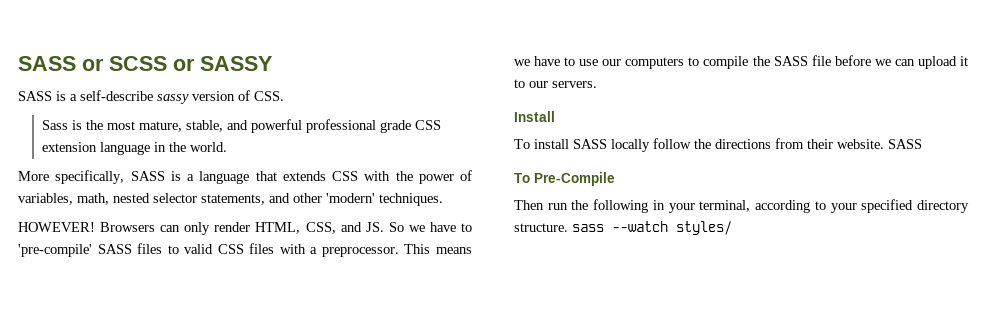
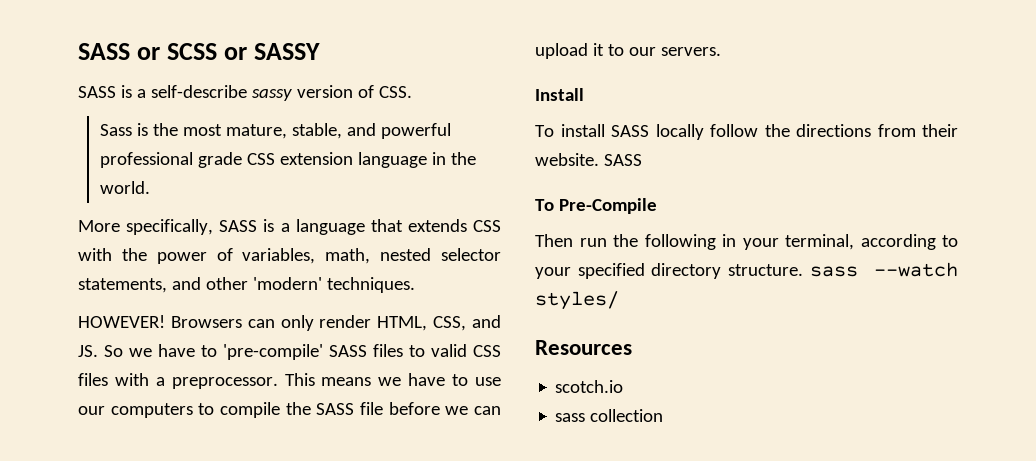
+ Resources
+ scotch.io
+ sass collection

